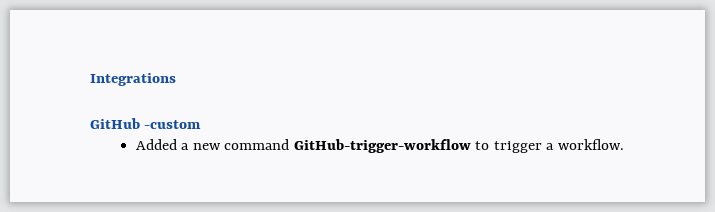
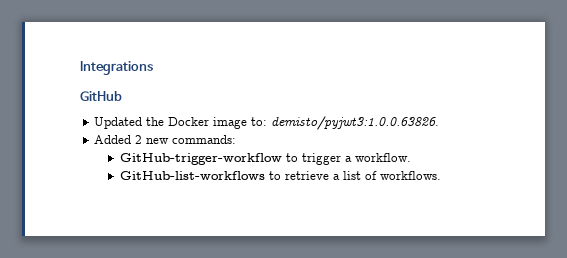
- GitHub -custom
- Added a new command GitHub-trigger-workflow to trigger a workflow.
+ GitHub
+ Updated the Docker image to: demisto/pyjwt3:1.0.0.63826.
+ Added 2 new commands:
+ GitHub-trigger-workflow to trigger a workflow.
+ GitHub-list-workflows to retrieve a list of workflows.

